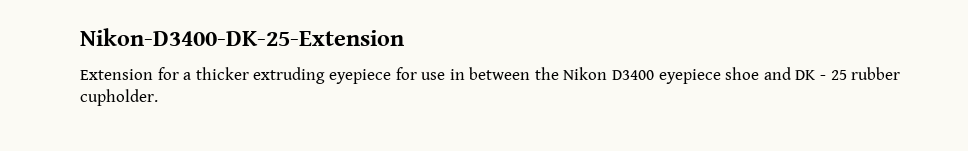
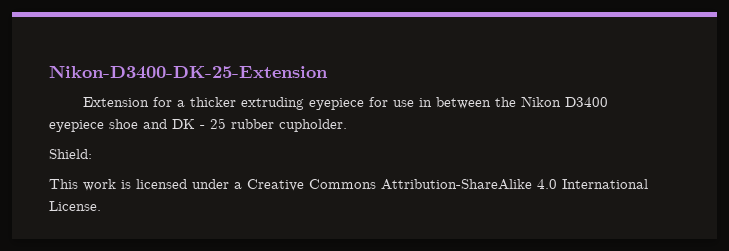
+ Shield:
+ This work is licensed under a Creative Commons Attribution-ShareAlike 4.0 International License.

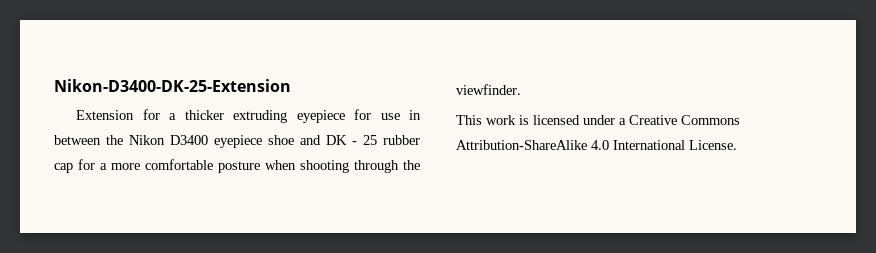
- Extension for a thicker extruding eyepiece for use in between the Nikon D3400 eyepiece shoe and DK - 25 rubber cupholder.
- Shield:
+ Extension for a thicker extruding eyepiece for use in between the Nikon D3400 eyepiece shoe and DK - 25 rubber cap for a more comfortable posture when shooting through the viewfinder.

